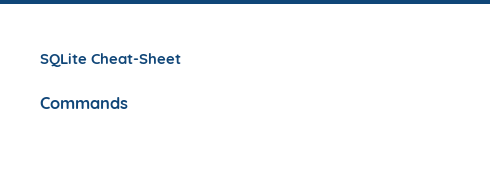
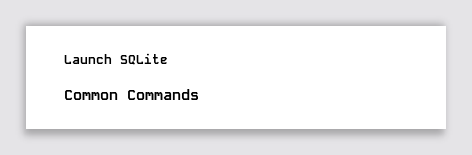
- SQLite Cheat-Sheet
- Commands
+ Launch SQLite
+ Common Commands

